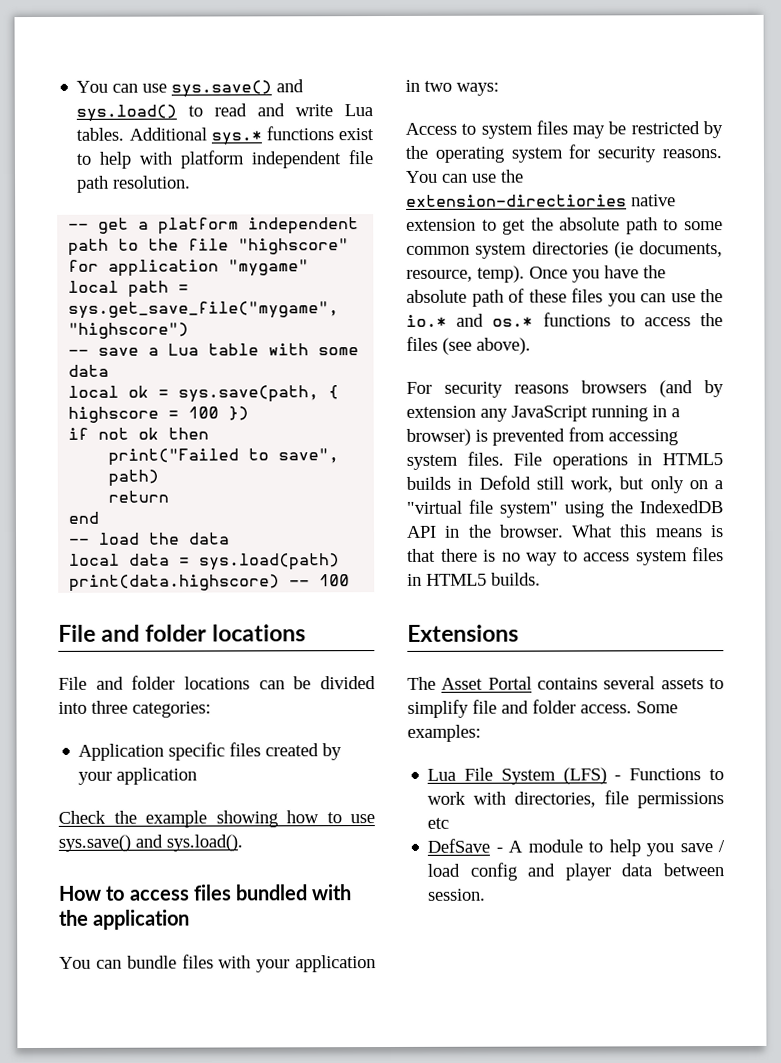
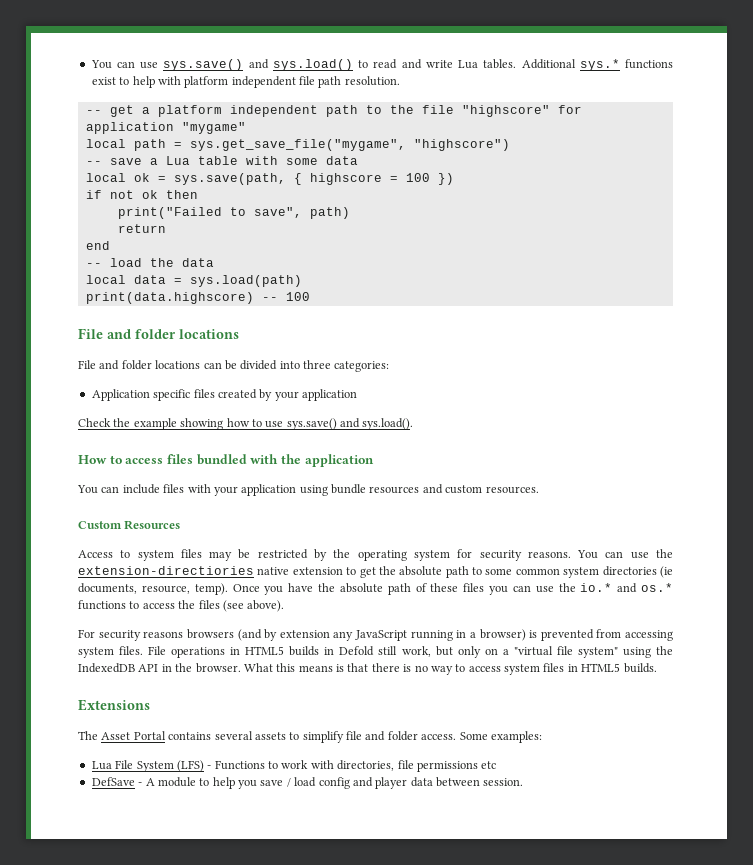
- You can bundle files with your application in two ways:
+ You can include files with your application using bundle resources and custom resources.
+ Custom Resources

